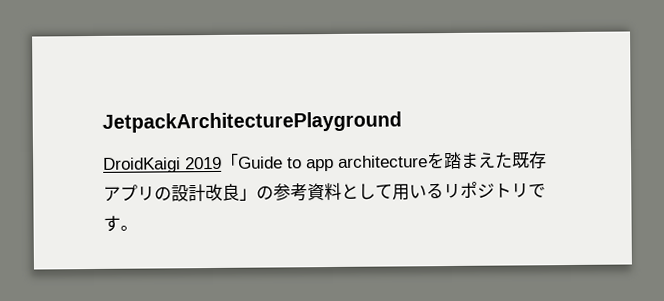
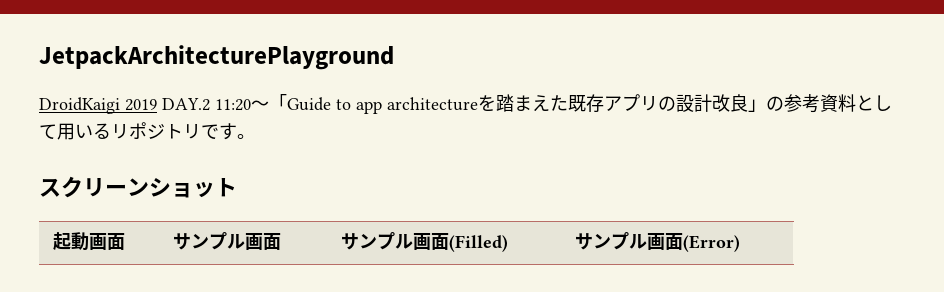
- DroidKaigi 2019「Guide to app architectureを踏まえた既存アプリの設計改良」の参考資料として用いるリポジトリです。
+ DroidKaigi 2019 DAY.2 11:20〜「Guide to app architectureを踏まえた既存アプリの設計改良」の参考資料として用いるリポジトリです。
+ スクリーンショット
+ 起動画面 | サンプル画面 | サンプル画面(Filled) | サンプル画面(Error)

